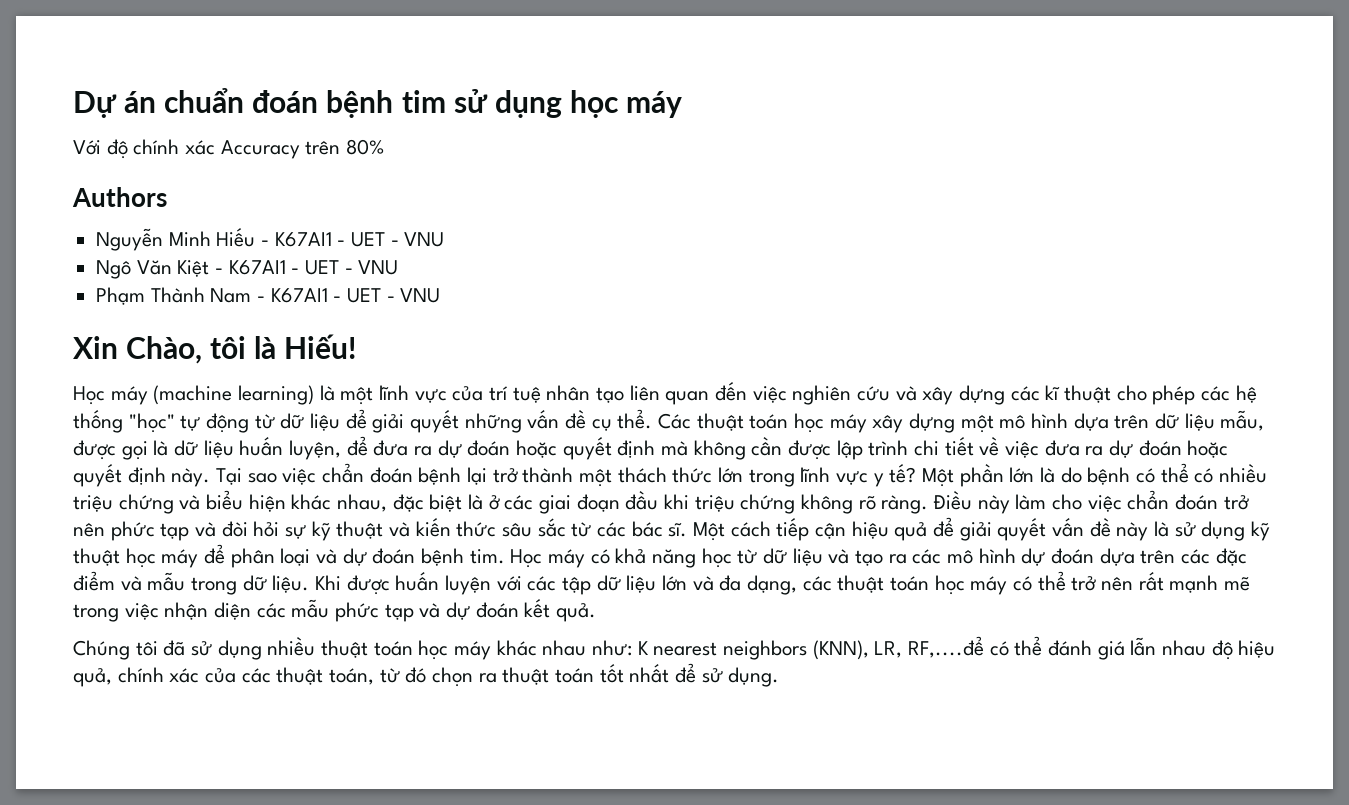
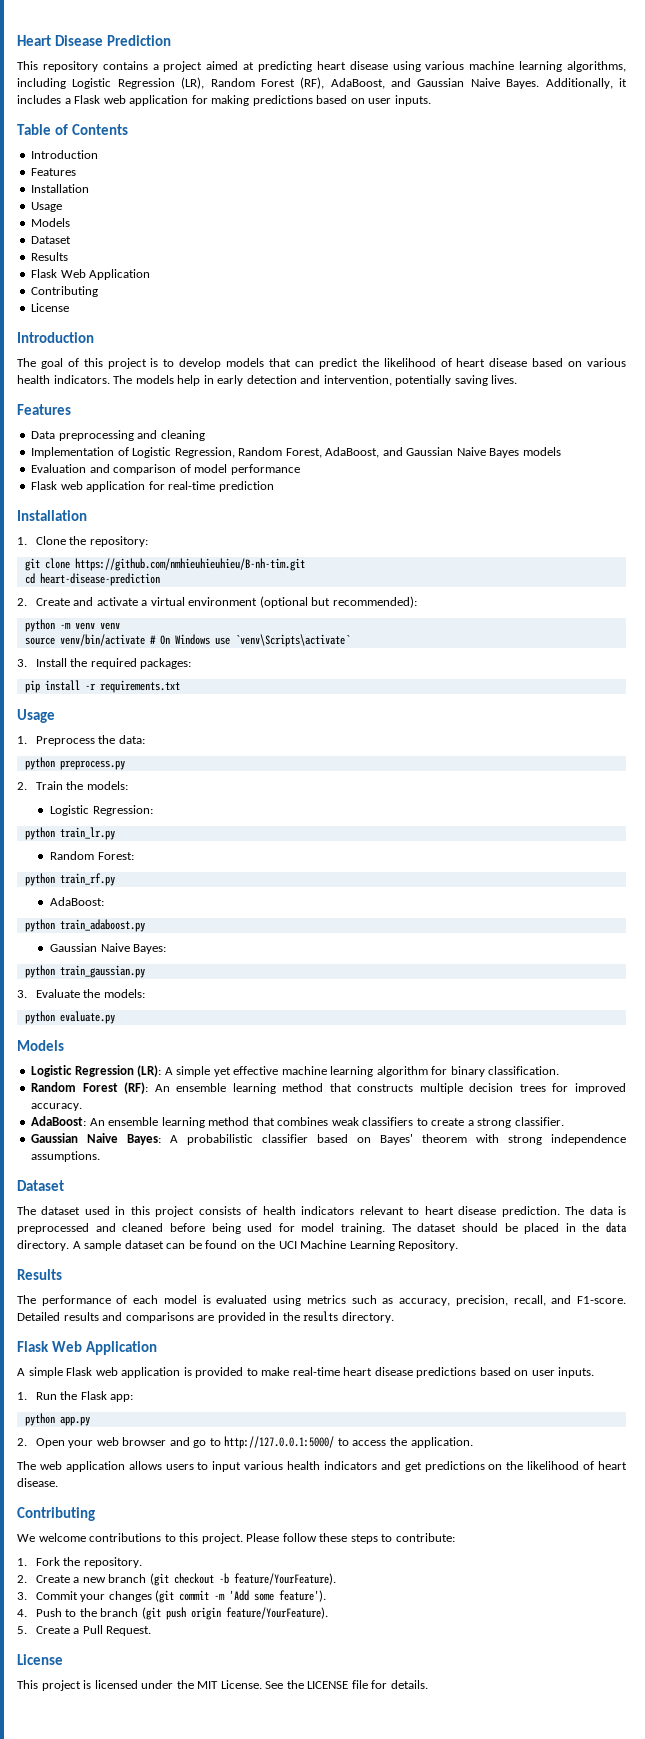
- Dự án chuẩn đoán bệnh tim sử dụng học máy
- Với độ chính xác Accuracy trên 80%
- Authors
- Nguyễn Minh Hiếu - K67AI1 - UET - VNU
- Ngô Văn Kiệt - K67AI1 - UET - VNU
- Phạm Thành Nam - K67AI1 - UET - VNU
- Xin Chào, tôi là Hiếu!
- Học máy (machine learning) là một lĩnh vực của trí tuệ nhân tạo liên quan đến việc nghiên cứu và xây dựng các kĩ thuật cho phép các hệ thống "học" tự động từ dữ liệu để giải quyết những vấn đề cụ thể. Các thuật toán học máy xây dựng một mô hình dựa trên dữ liệu mẫu, được gọi là dữ liệu huấn luyện, để đưa ra dự đoán hoặc quyết định mà không cần được lập trình chi tiết về việc đưa ra dự đoán hoặc quyết định này. Tại sao việc chẩn đoán bệnh lại trở thành một thách thức lớn trong lĩnh vực y tế? Một phần lớn là do bệnh có thể có nhiều triệu chứng và biểu hiện khác nhau, đặc biệt là ở các giai đoạn đầu khi triệu chứng không rõ ràng. Điều này làm cho việc chẩn đoán trở nên phức tạp và đòi hỏi sự kỹ thuật và kiến thức sâu sắc từ các bác sĩ. Một cách tiếp cận hiệu quả để giải quyết vấn đề này là sử dụng kỹ thuật học máy để phân loại và dự đoán bệnh tim. Học máy có khả năng học từ dữ liệu và tạo ra các mô hình dự đoán dựa trên các đặc điểm và mẫu trong dữ liệu. Khi được huấn luyện với các tập dữ liệu lớn và đa dạng, các thuật toán học máy có thể trở nên rất mạnh mẽ trong việc nhận diện các mẫu phức tạp và dự đoán kết quả.
- Chúng tôi đã sử dụng nhiều thuật toán học máy khác nhau như: K nearest neighbors (KNN), LR, RF,....để có thể đánh giá lẫn nhau độ hiệu quả, chính xác của các thuật toán, từ đó chọn ra thuật toán tốt nhất để sử dụng.
+ Heart Disease Prediction
+ This repository contains a project aimed at predicting heart disease using various machine learning algorithms, including Logistic Regression (LR), Random Forest (RF), AdaBoost, and Gaussian Naive Bayes. Additionally, it includes a Flask web application for making predictions based on user inputs.
+ Table of Contents
+ Introduction
+ Features
+ Installation
+ Usage
+ Models
+ Dataset
+ Results
+ Flask Web Application
+ Contributing
+ License
+ Introduction
+ The goal of this project is to develop models that can predict the likelihood of heart disease based on various health indicators. The models help in early detection and intervention, potentially saving lives.
+ Features
+ Data preprocessing and cleaning
+ Implementation of Logistic Regression, Random Forest, AdaBoost, and Gaussian Naive Bayes models
+ Evaluation and comparison of model performance
+ Flask web application for real-time prediction
+ Installation
+ 1. Clone the repository:
+ git clone https://github.com/nmhieuhieuhieu/B-nh-tim.git
+ cd heart-disease-prediction
+ 2. Create and activate a virtual environment (optional but recommended):
+ python -m venv venv
+ source venv/bin/activate # On Windows use `venv\Scripts\activate`
+ 3. Install the required packages:
+ pip install -r requirements.txt
+ Usage
+ 1. Preprocess the data:
+ python preprocess.py
+ 2. Train the models:
+ Logistic Regression:
+ python train_lr.py
+ Random Forest:
+ python train_rf.py
+ AdaBoost:
+ python train_adaboost.py
+ Gaussian Naive Bayes:
+ python train_gaussian.py
+ 3. Evaluate the models:
+ python evaluate.py
+ Models
+ Logistic Regression (LR): A simple yet effective machine learning algorithm for binary classification.
+ Random Forest (RF): An ensemble learning method that constructs multiple decision trees for improved accuracy.
+ AdaBoost: An ensemble learning method that combines weak classifiers to create a strong classifier.
+ Gaussian Naive Bayes: A probabilistic classifier based on Bayes' theorem with strong independence assumptions.
+ Dataset
+ The dataset used in this project consists of health indicators relevant to heart disease prediction. The data is preprocessed and cleaned before being used for model training. The dataset should be placed in the data directory. A sample dataset can be found on the UCI Machine Learning Repository.
+ Results
+ The performance of each model is evaluated using metrics such as accuracy, precision, recall, and F1-score. Detailed results and comparisons are provided in the results directory.
+ Flask Web Application
+ A simple Flask web application is provided to make real-time heart disease predictions based on user inputs.
+ 1. Run the Flask app:
+ python app.py
+ 2. Open your web browser and go to http://127.0.0.1:5000/ to access the application.
+ The web application allows users to input various health indicators and get predictions on the likelihood of heart disease.
+ Contributing
+ We welcome contributions to this project. Please follow these steps to contribute:
+ 1. Fork the repository.
+ 2. Create a new branch (git checkout -b feature/YourFeature).
+ 3. Commit your changes (git commit -m 'Add some feature').
+ 4. Push to the branch (git push origin feature/YourFeature).
+ 5. Create a Pull Request.
+ License
+ This project is licensed under the MIT License. See the LICENSE file for details.

